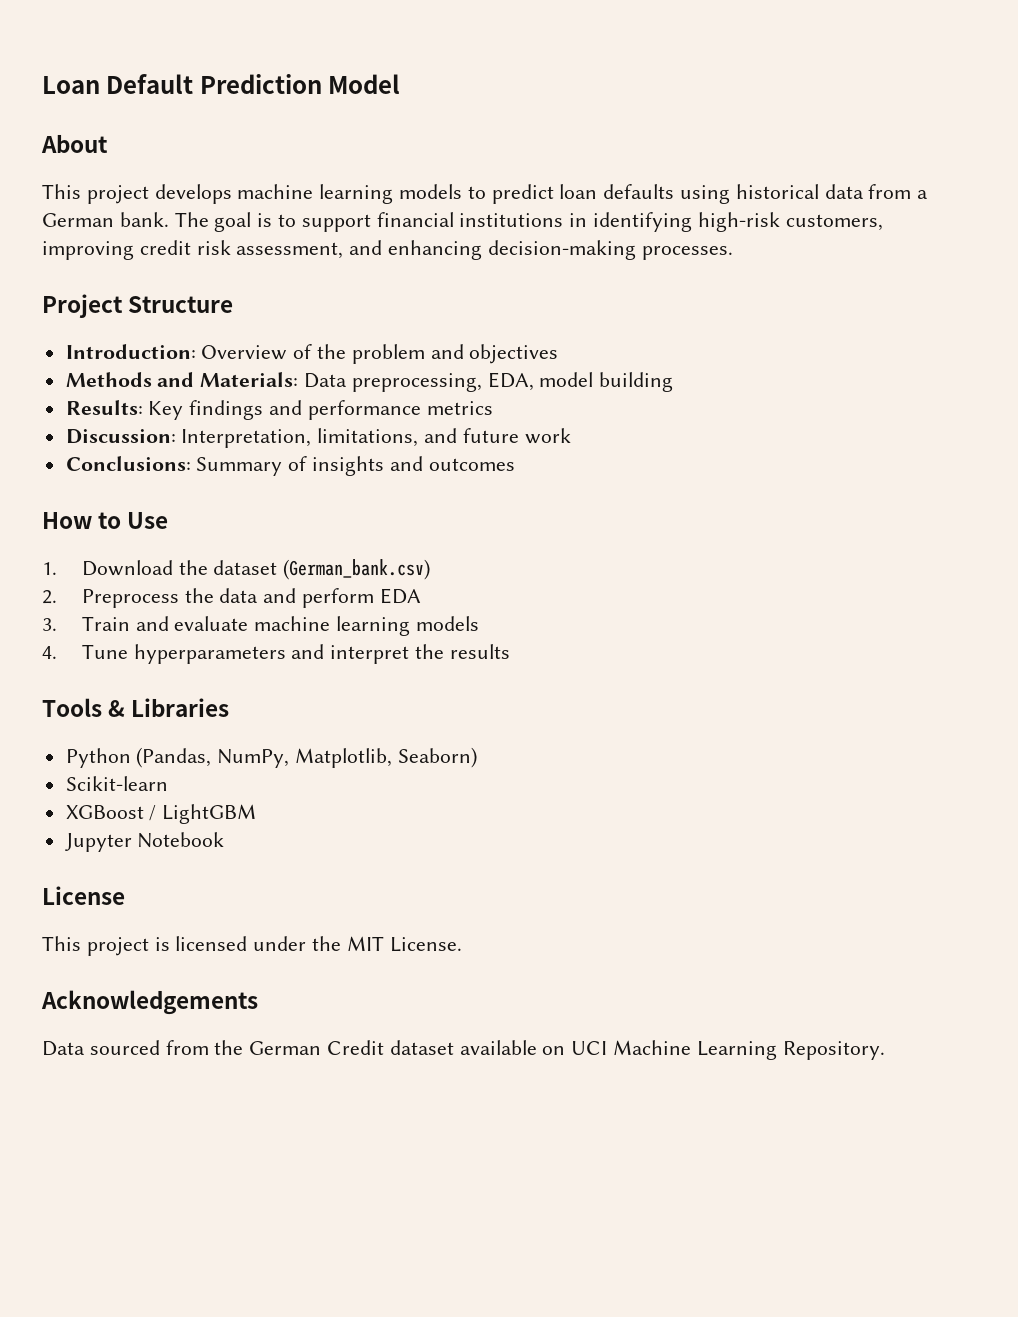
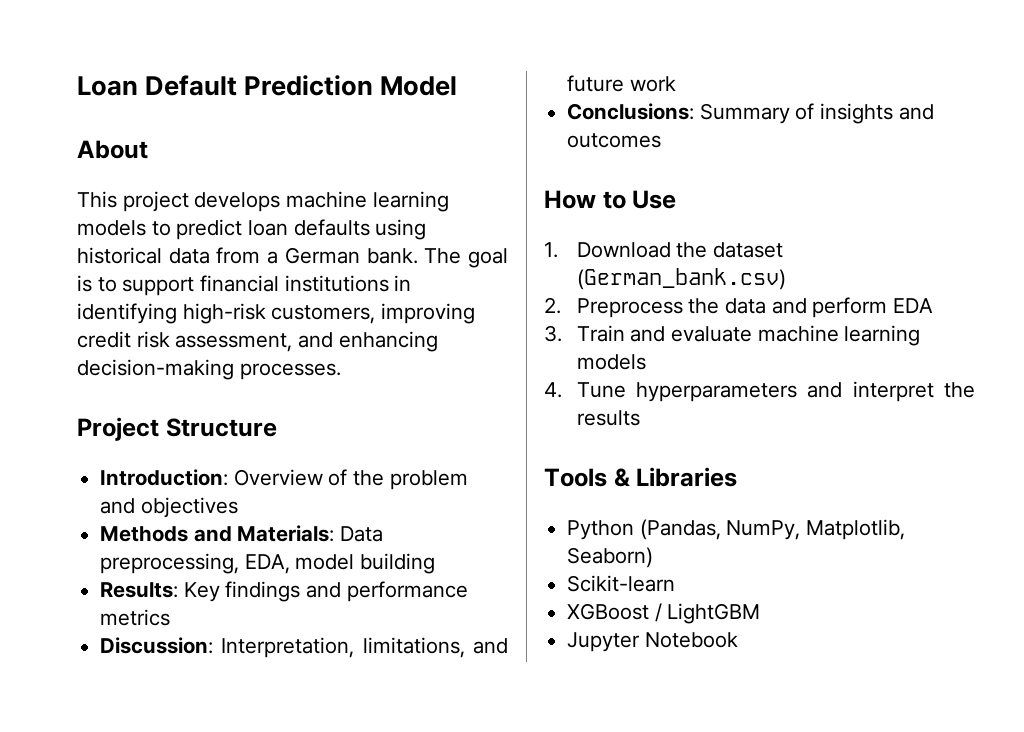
- License
- This project is licensed under the MIT License.
- Acknowledgements
- Data sourced from the German Credit dataset available on UCI Machine Learning Repository.

